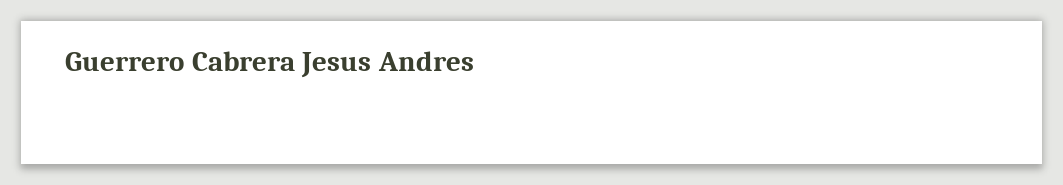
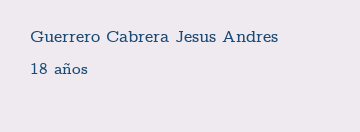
+ 18 años

